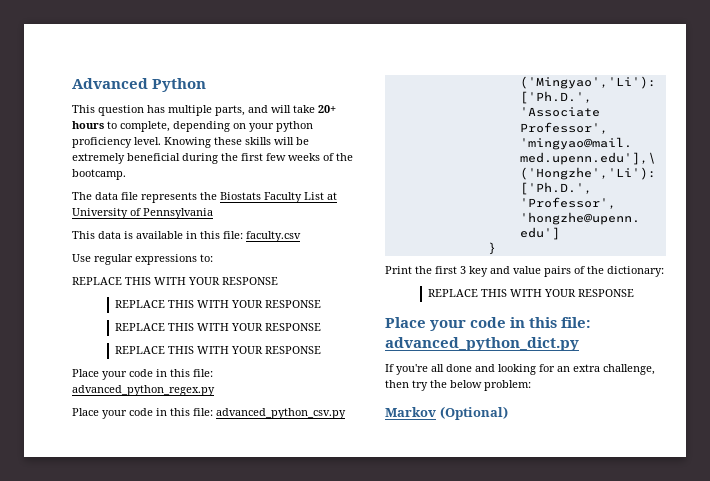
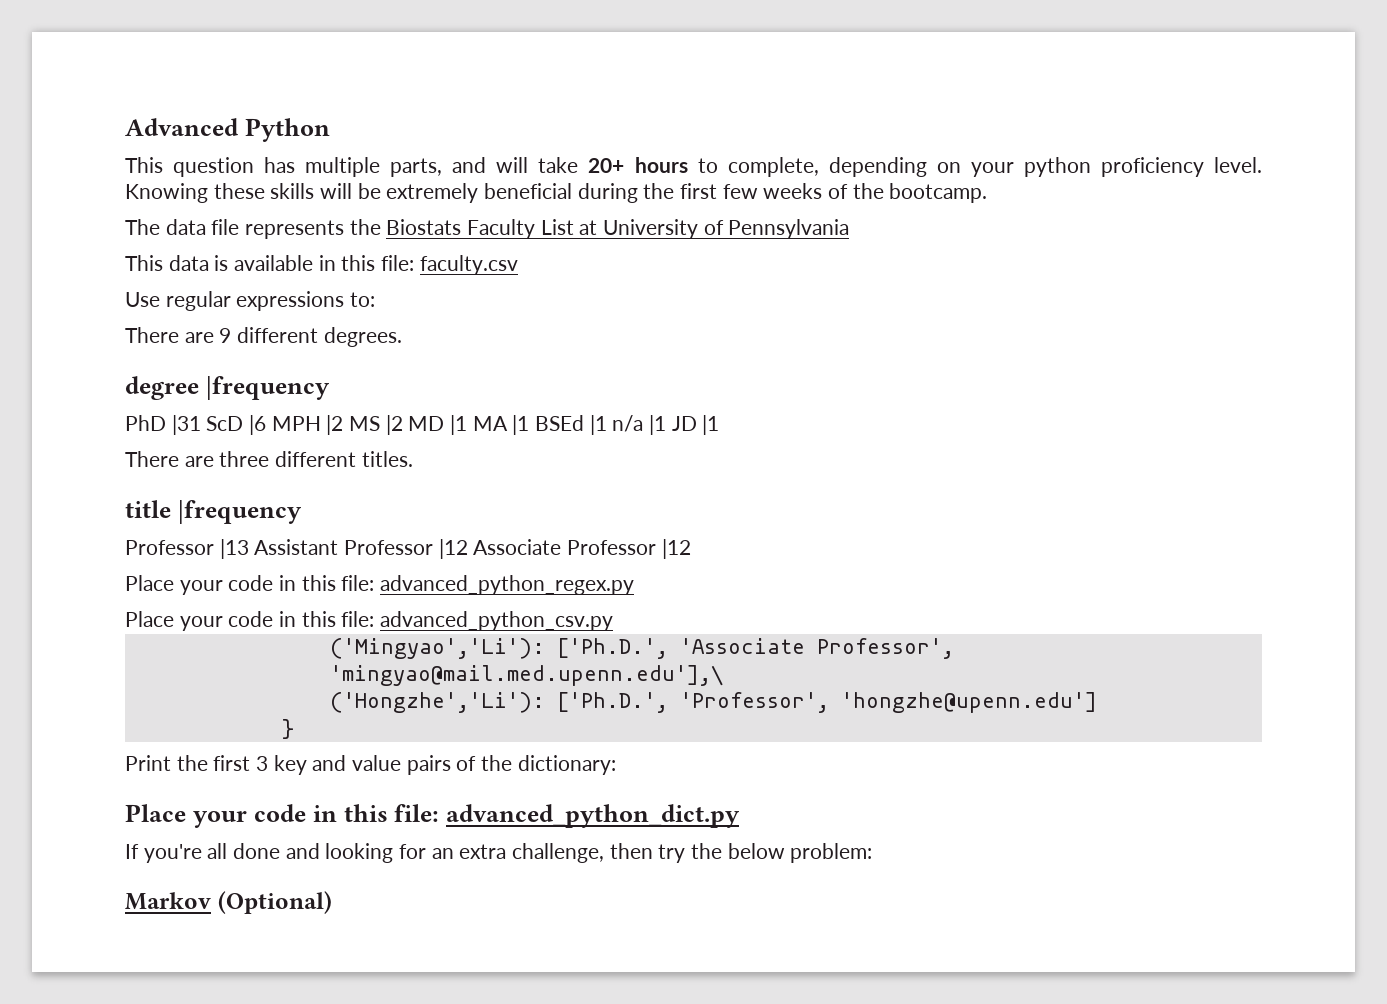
  Use regular expressions to:
- REPLACE THIS WITH YOUR RESPONSE
- REPLACE THIS WITH YOUR RESPONSE
- REPLACE THIS WITH YOUR RESPONSE
- REPLACE THIS WITH YOUR RESPONSE
+ There are 9 different degrees.
+ degree |frequency
+ PhD |31 ScD |6 MPH |2 MS |2 MD |1 MA |1 BSEd |1 n/a |1 JD |1
+ There are three different titles.
+ title |frequency
+ Professor |13 Assistant Professor |12 Associate Professor |12
  Print the first 3 key and value pairs of the dictionary:
- REPLACE THIS WITH YOUR RESPONSE

